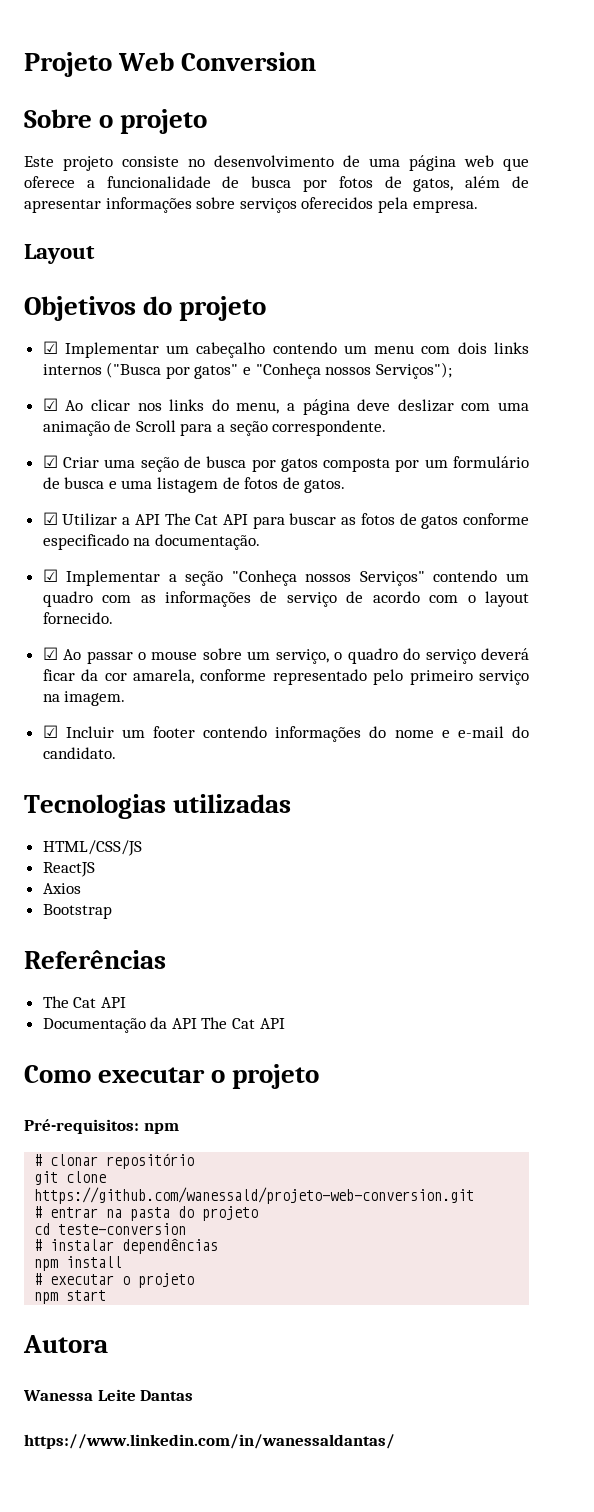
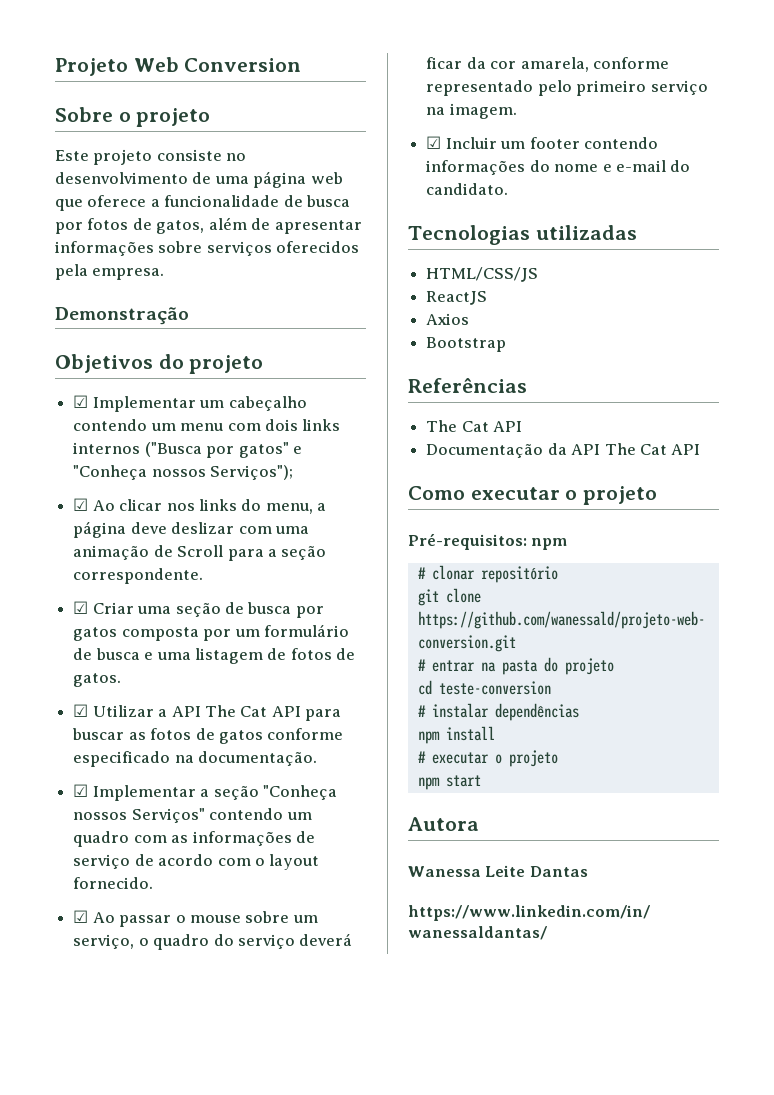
- Layout
+ Demonstração

